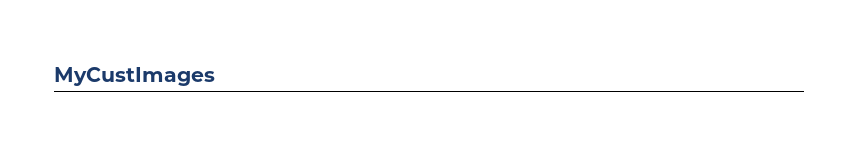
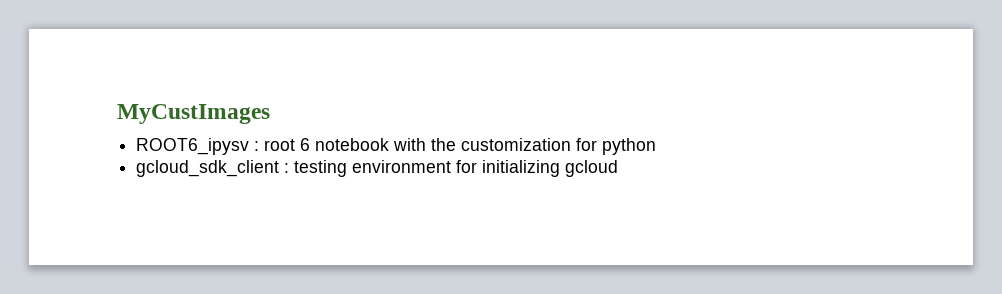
+ ROOT6_ipysv : root 6 notebook with the customization for python
+ gcloud_sdk_client : testing environment for initializing gcloud

